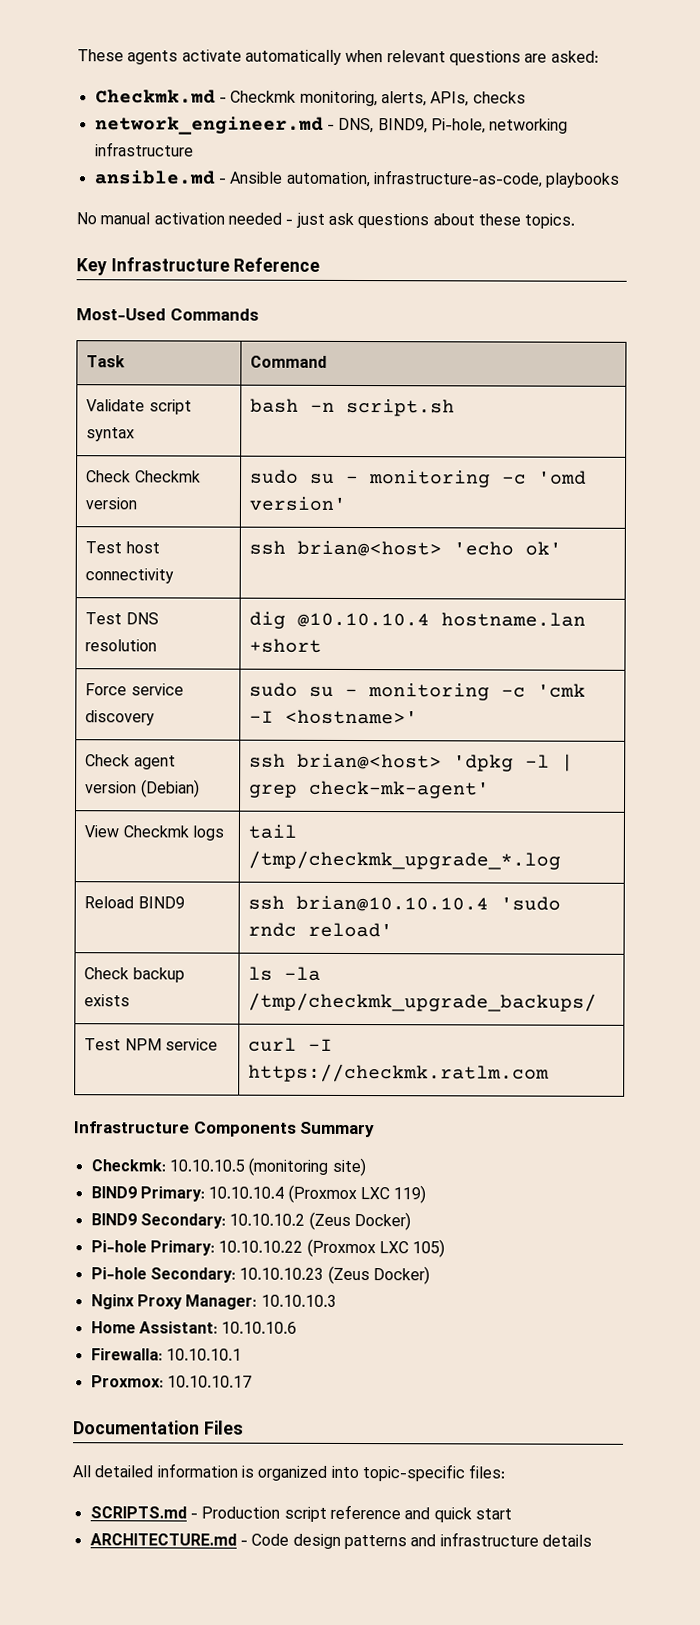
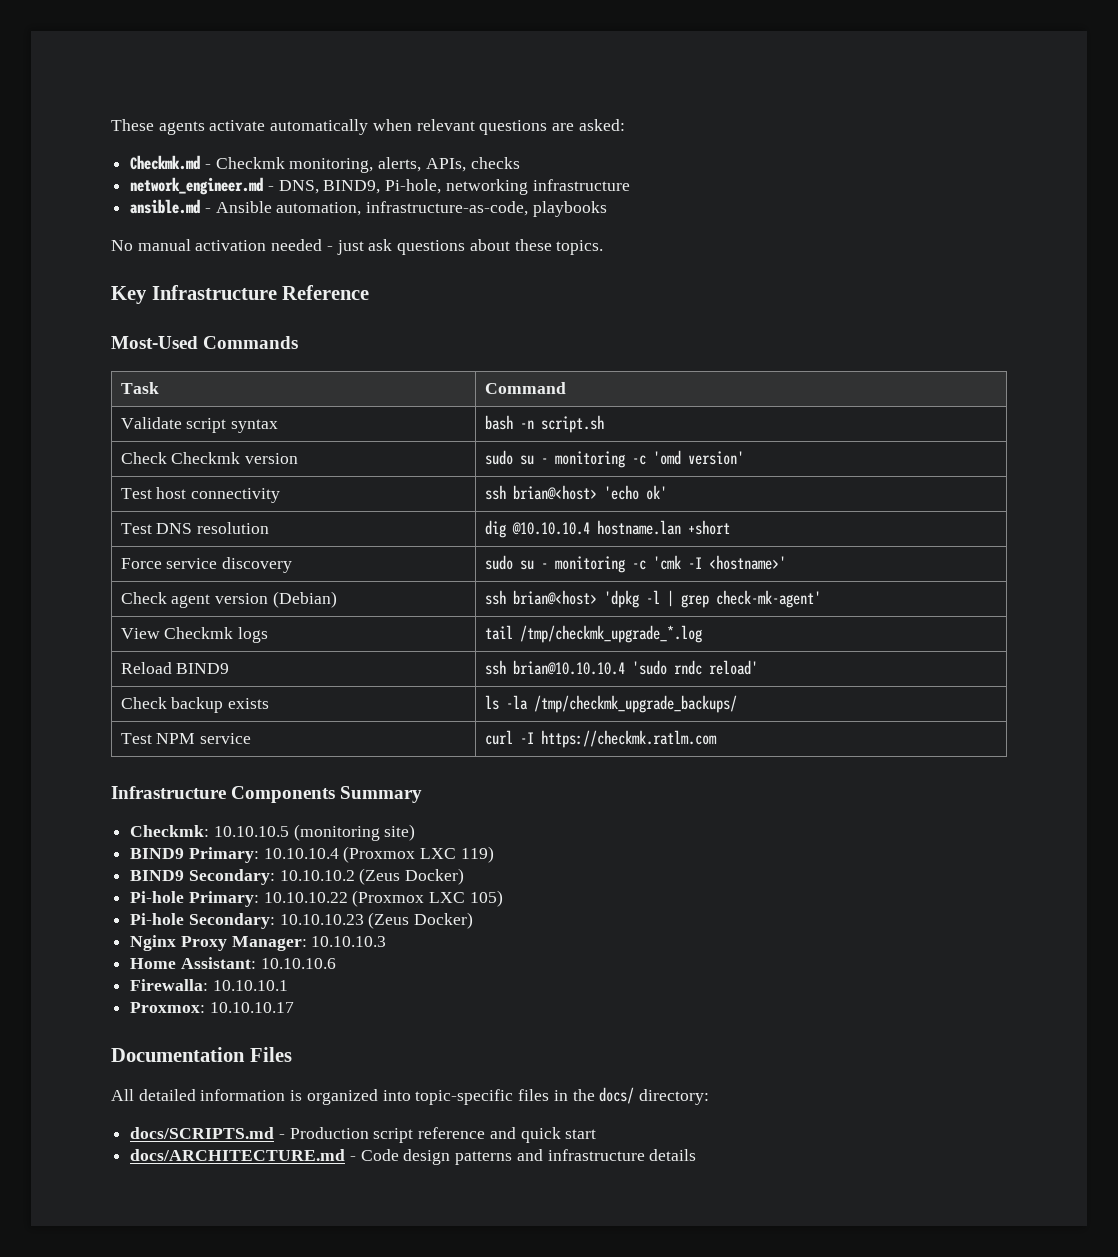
- All detailed information is organized into topic-specific files:
- SCRIPTS.md - Production script reference and quick start
+ All detailed information is organized into topic-specific files in the docs/ directory:
+ docs/SCRIPTS.md - Production script reference and quick start
- ARCHITECTURE.md - Code design patterns and infrastructure details
+ docs/ARCHITECTURE.md - Code design patterns and infrastructure details

